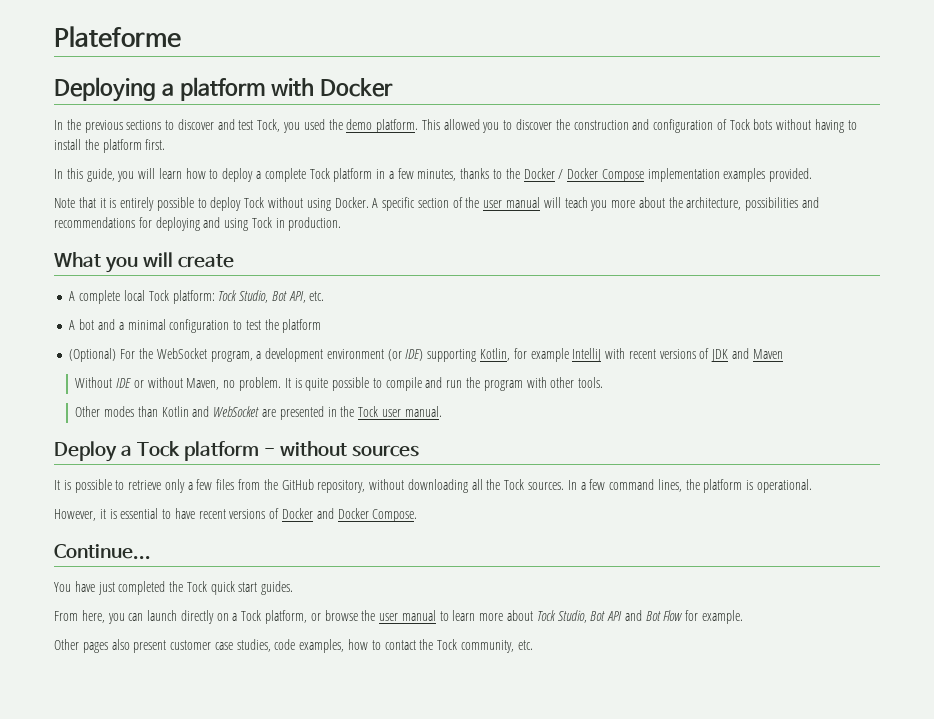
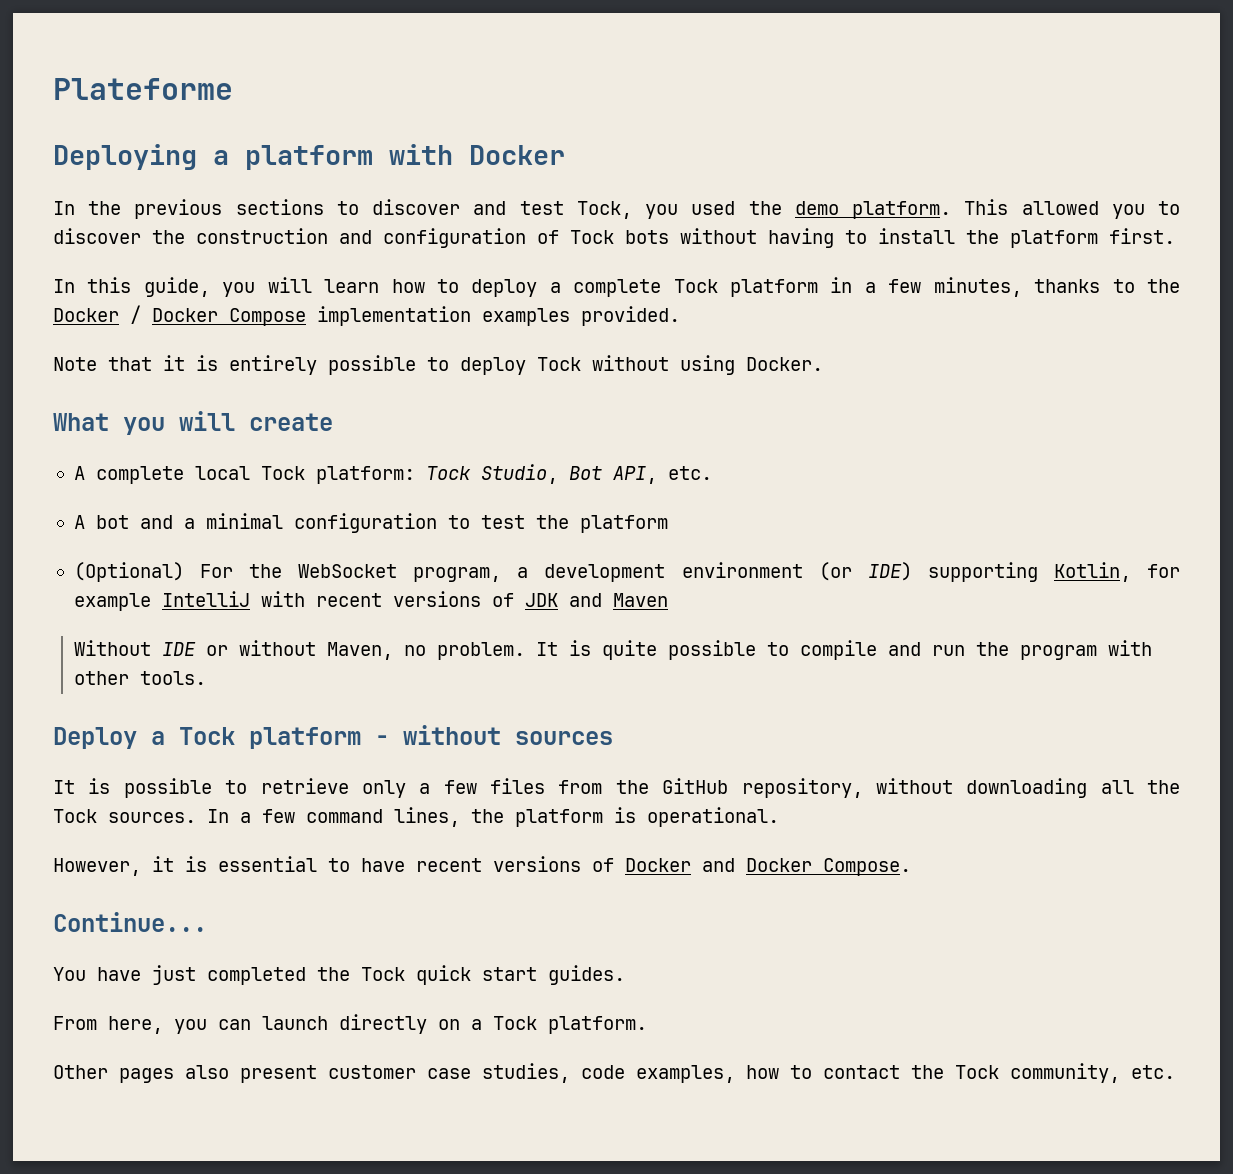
- A specific section of the user manual will teach you more about the architecture, possibilities and recommendations for deploying and using Tock in production.
- Other modes than Kotlin and WebSocket are presented in the Tock user manual.
- From here, you can launch directly on a Tock platform, or browse the user manual to learn more about Tock Studio, Bot API and Bot Flow for example.
+ From here, you can launch directly on a Tock platform.

